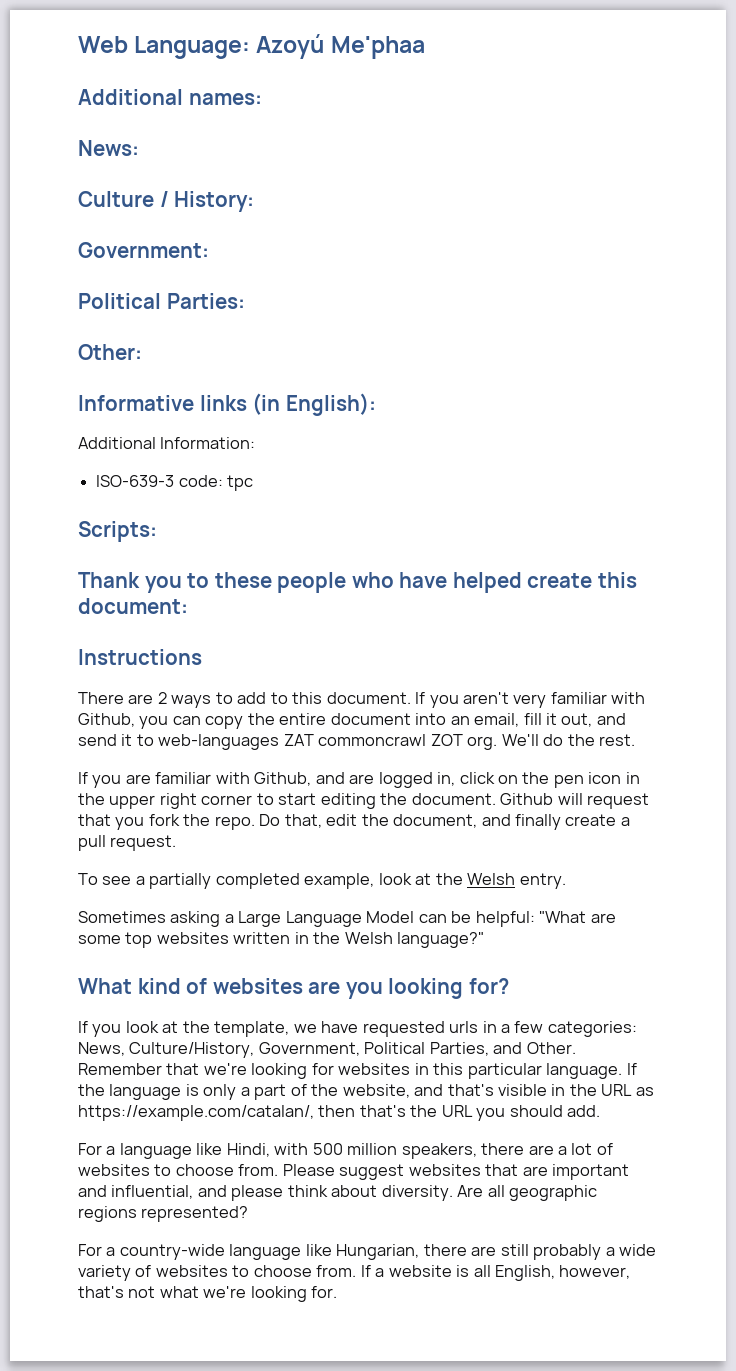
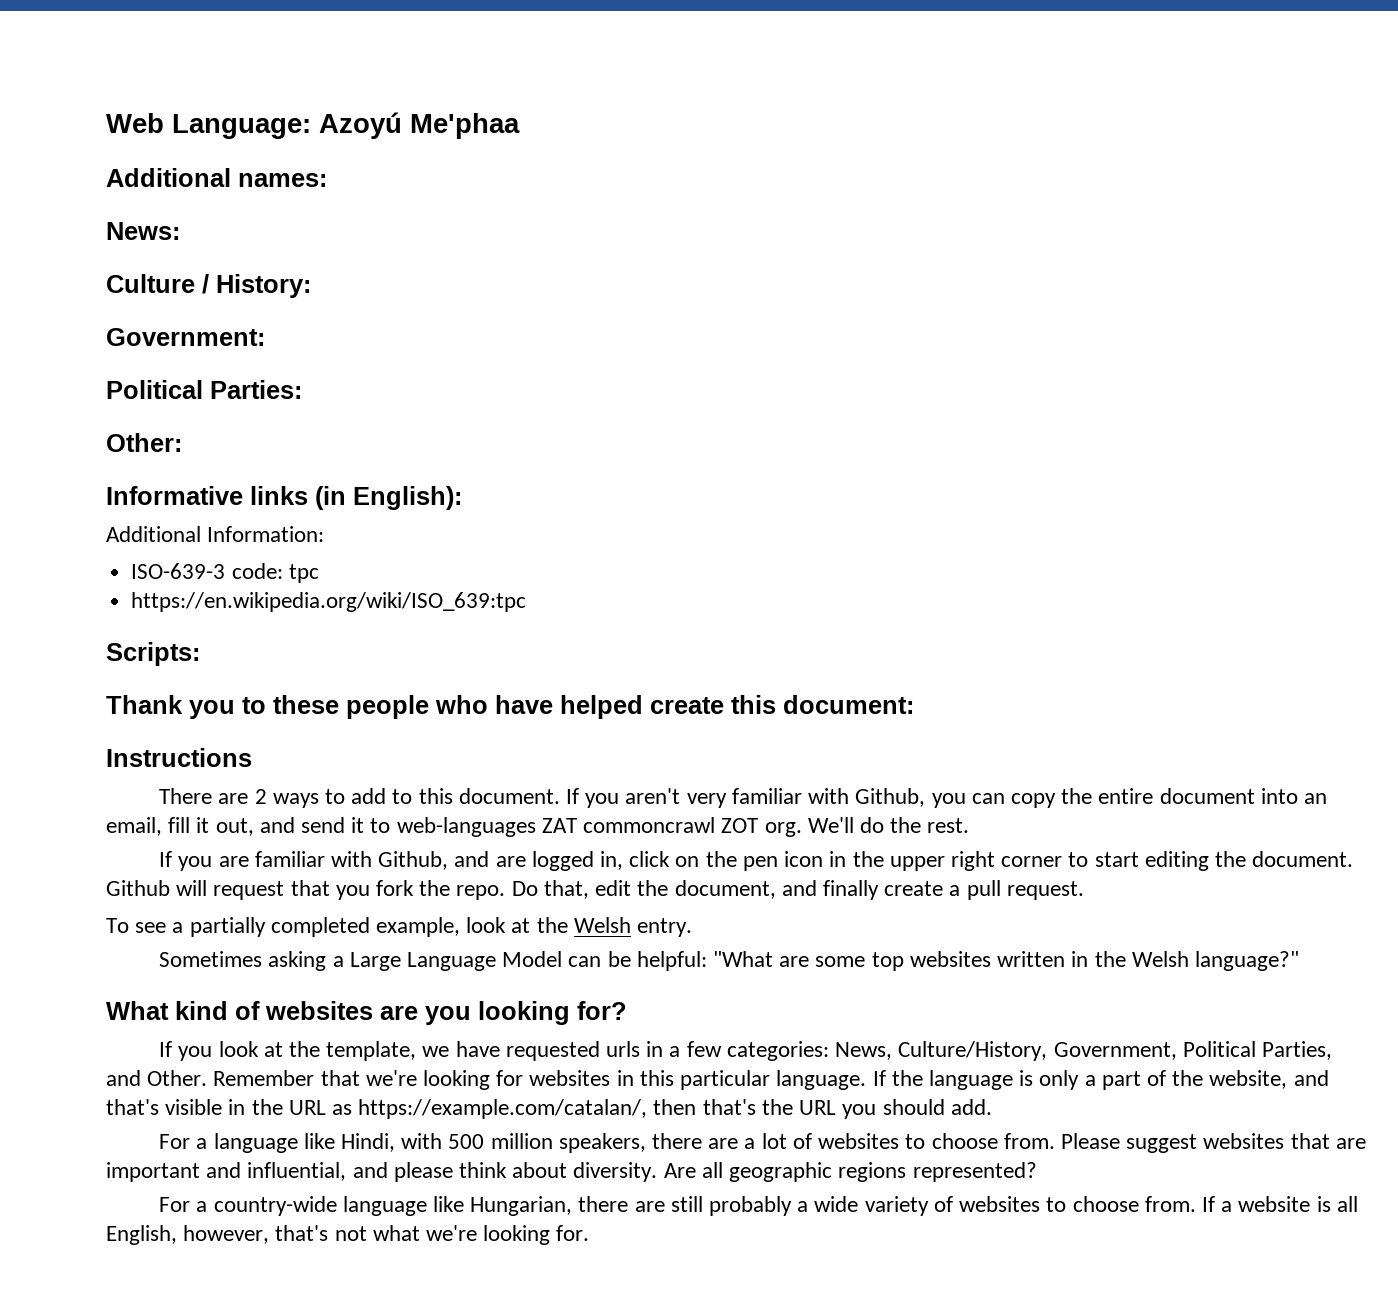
+ https://en.wikipedia.org/wiki/ISO_639:tpc

